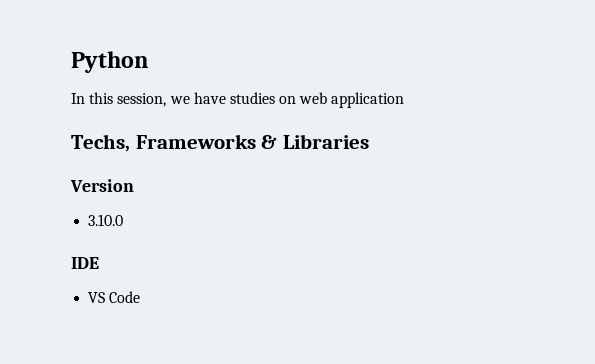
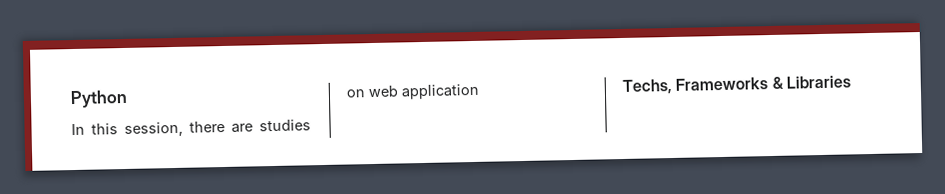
- In this session, we have studies on web application
+ In this session, there are studies on web application
- Version
- 3.10.0
- IDE
- VS Code

